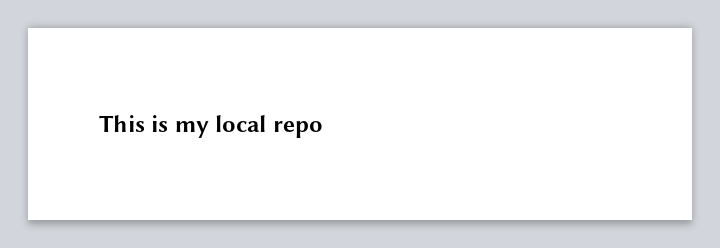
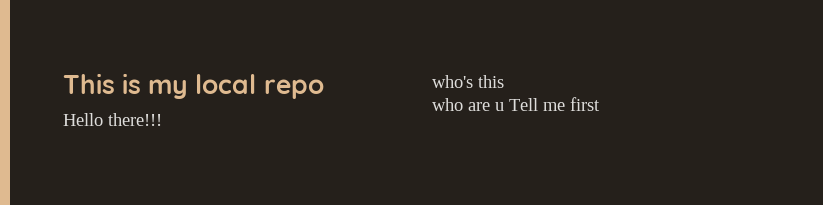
+ Hello there!!!
+ who's this
+ who are u Tell me first

